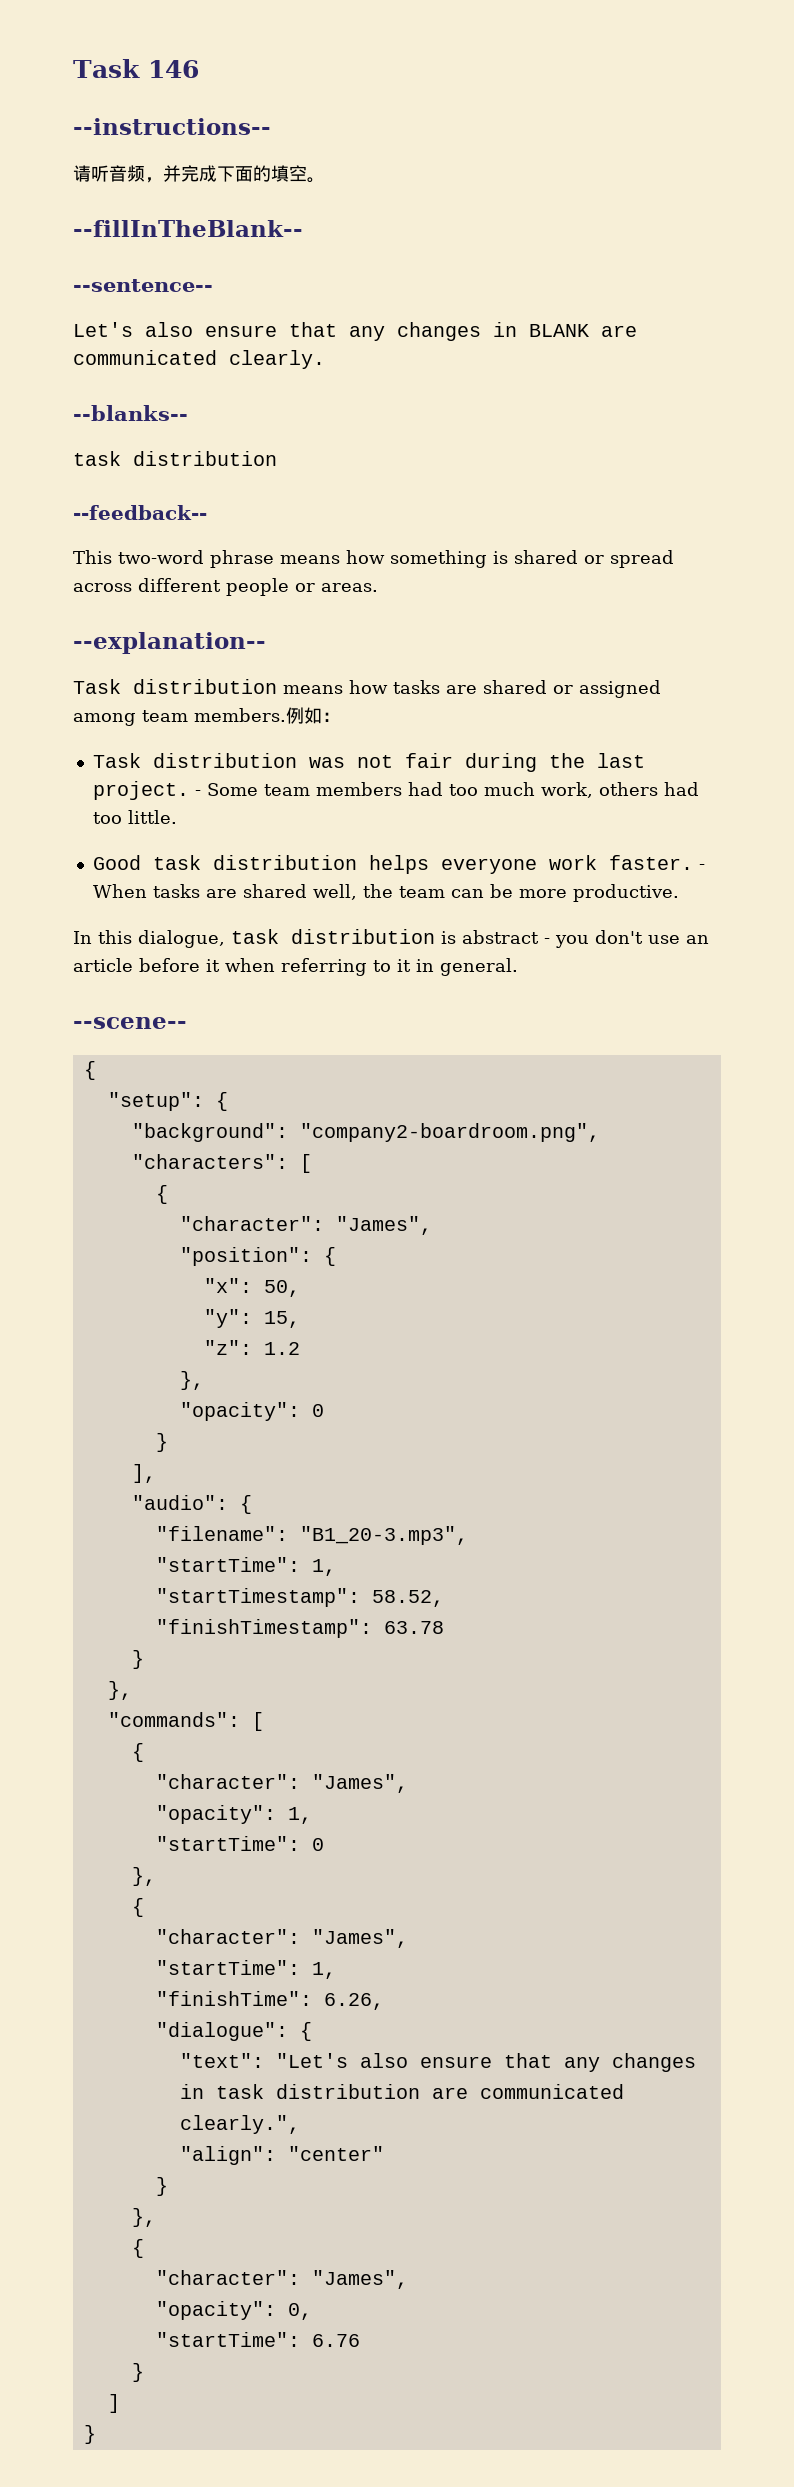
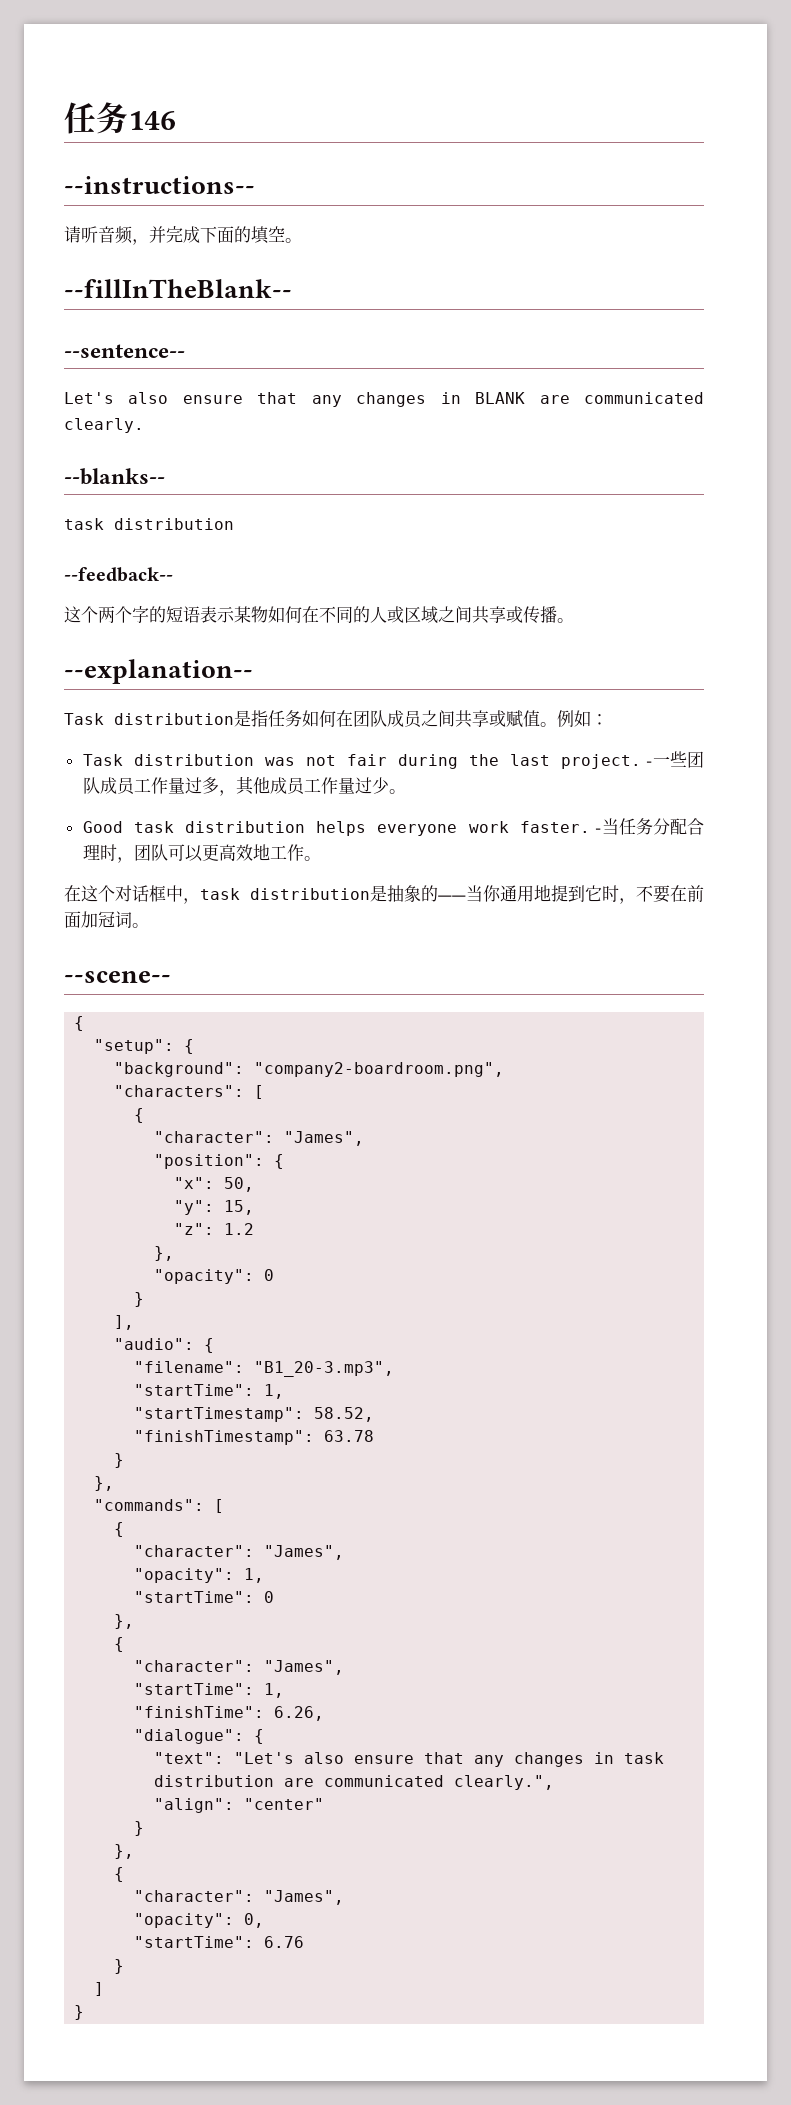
- Task 146
+ 任务146
- This two-word phrase means how something is shared or spread across different people or areas.
+ 这个两个字的短语表示某物如何在不同的人或区域之间共享或传播。
  --explanation--
- Task distribution means how tasks are shared or assigned among team members.
+ Task distribution是指任务如何在团队成员之间共享或赋值。
- - Some team members had too much work, others had too little.
+ -一些团队成员工作量过多，其他成员工作量过少。
- - When tasks are shared well, the team can be more productive.
- In this dialogue, task distribution is abstract - you don't use an article before it when referring to it in general.
+ -当任务分配合理时，团队可以更高效地工作。
+ 在这个对话框中，task distribution是抽象的——当你通用地提到它时，不要在前面加冠词。

